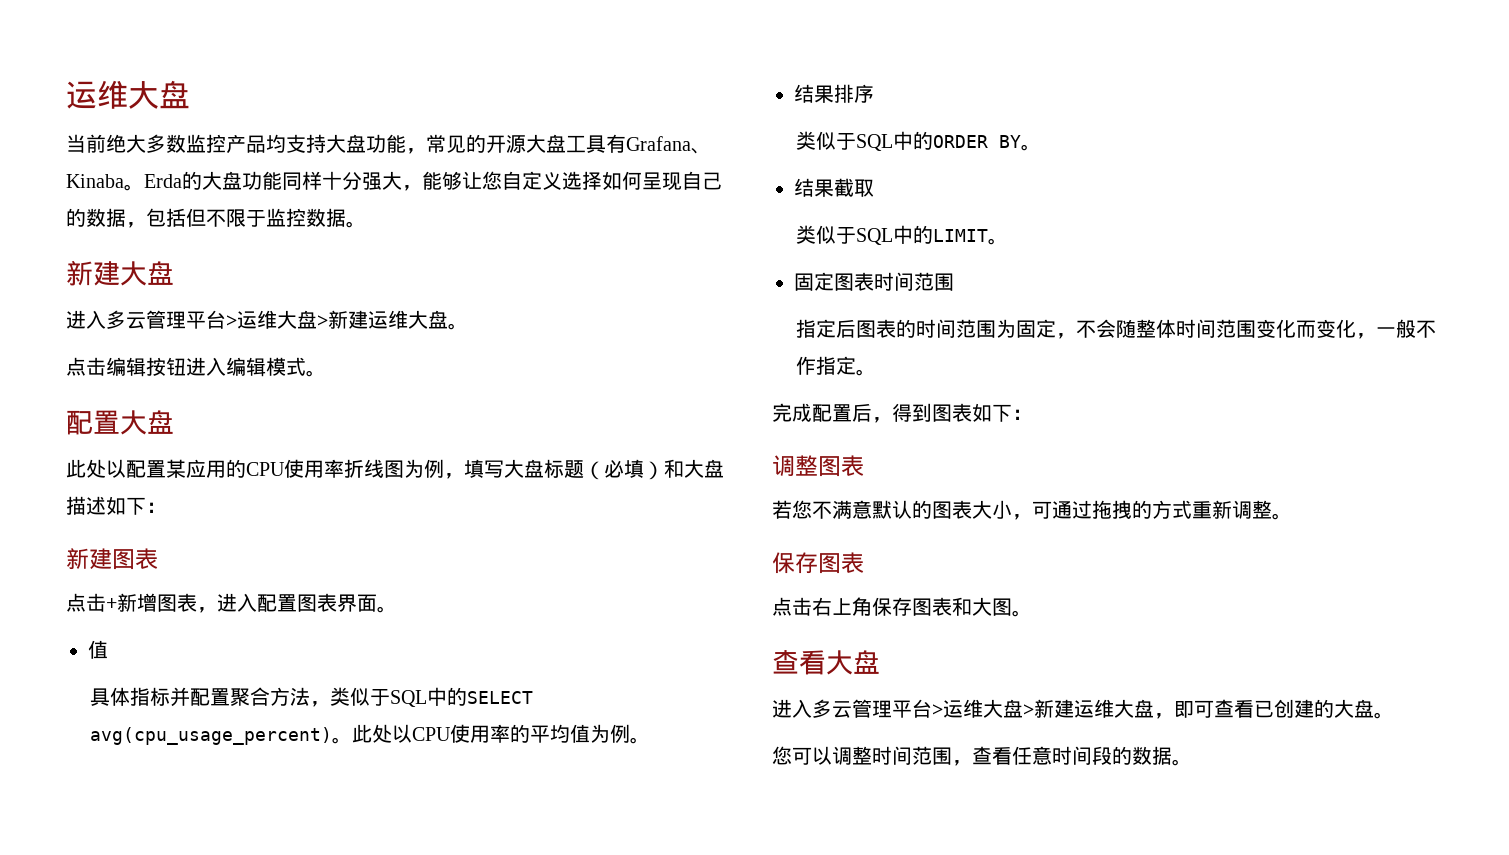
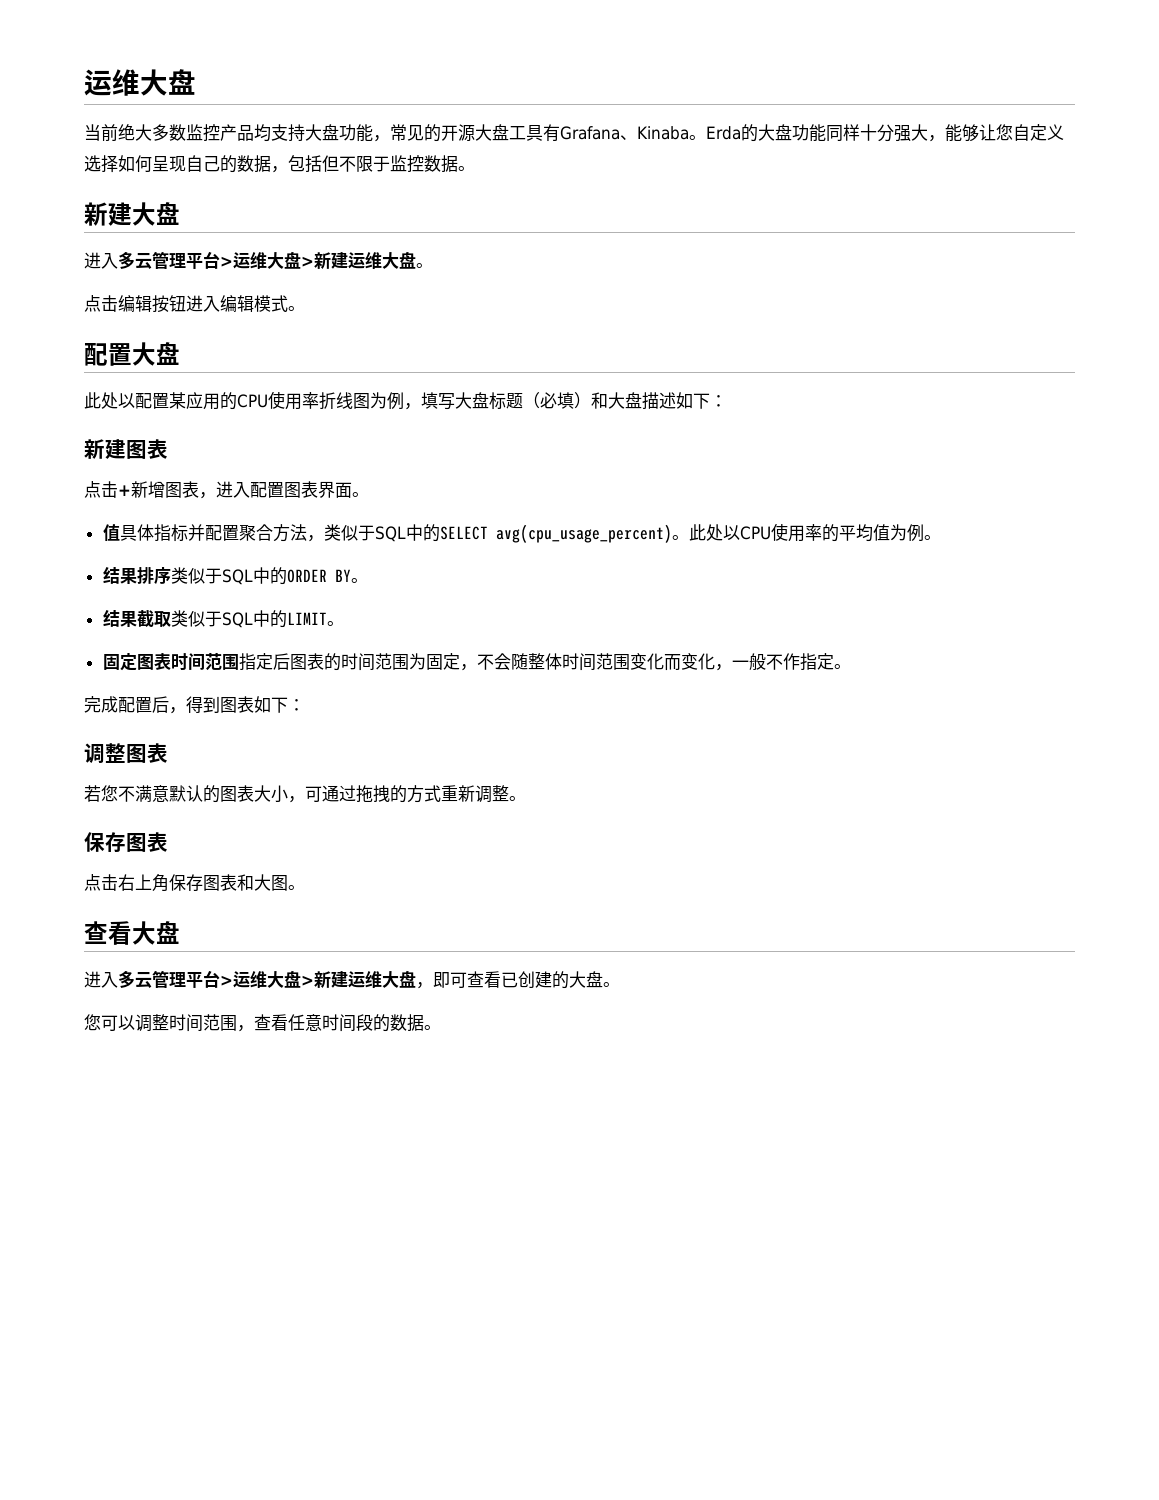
  点击+新增图表，进入配置图表界面。
- 值
- 具体指标并配置聚合方法，类似于SQL中的SELECT avg(cpu_usage_percent)。
+ 值具体指标并配置聚合方法，类似于SQL中的SELECT avg(cpu_usage_percent)。
- 结果排序
- 类似于SQL中的ORDER BY。
+ 结果排序类似于SQL中的ORDER BY。
- 结果截取
- 类似于SQL中的LIMIT。
+ 结果截取类似于SQL中的LIMIT。
- 固定图表时间范围
- 指定后图表的时间范围为固定，不会随整体时间范围变化而变化，一般不作指定。
+ 固定图表时间范围指定后图表的时间范围为固定，不会随整体时间范围变化而变化，一般不作指定。

